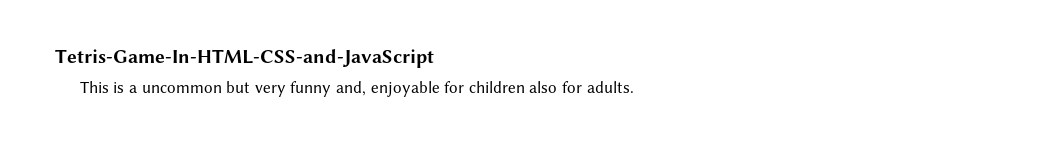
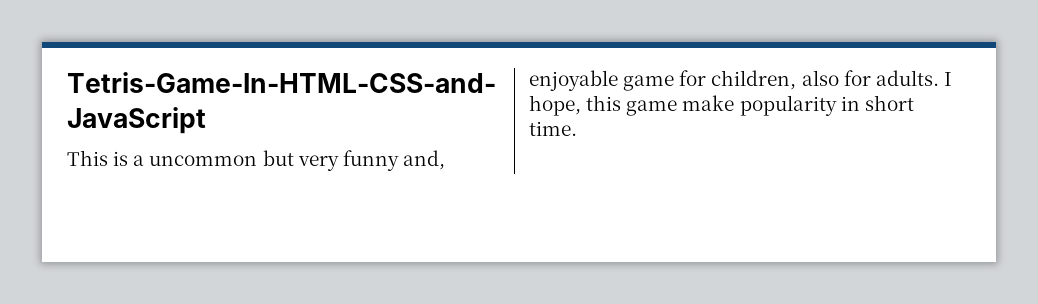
- This is a uncommon but very funny and, enjoyable for children also for adults.
+ This is a uncommon but very funny and, enjoyable game for children, also for adults. I hope, this game make popularity in short time.

